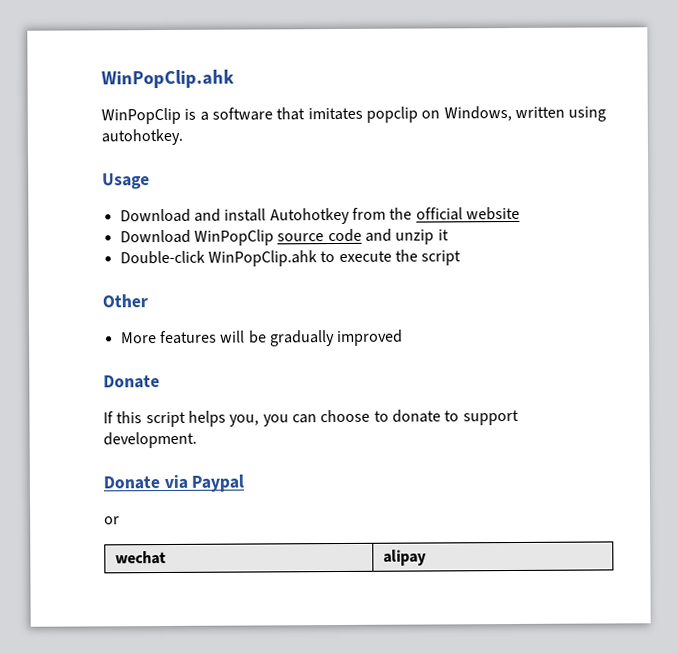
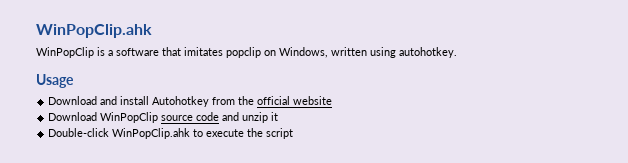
- Other
- More features will be gradually improved
- Donate
- If this script helps you, you can choose to donate to support development.
- Donate via Paypal
- or
- wechat | alipay

